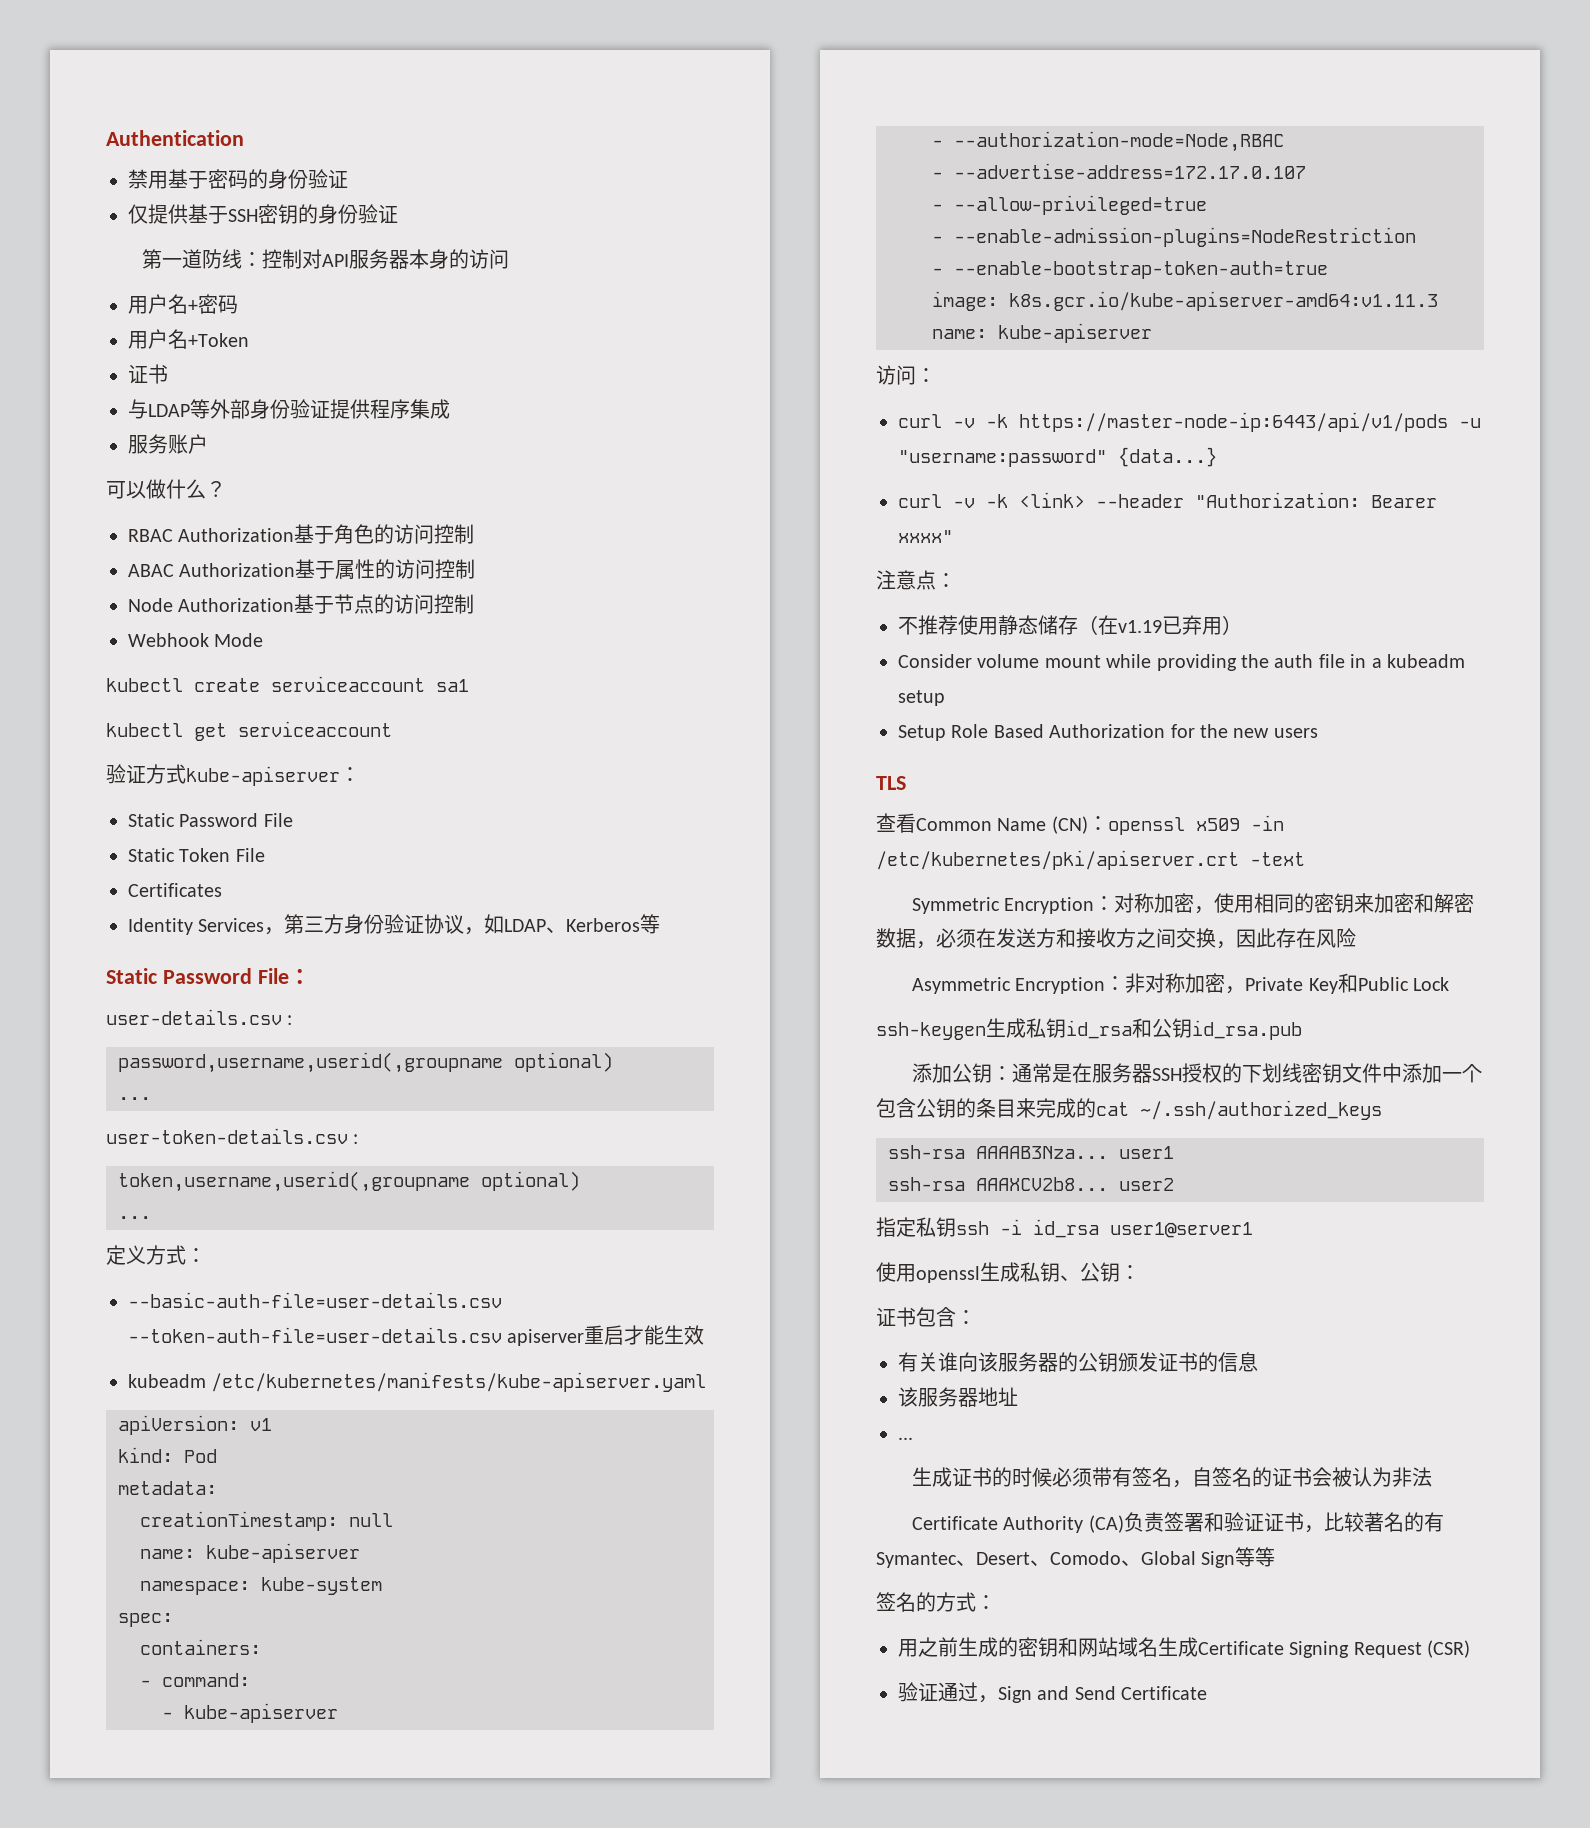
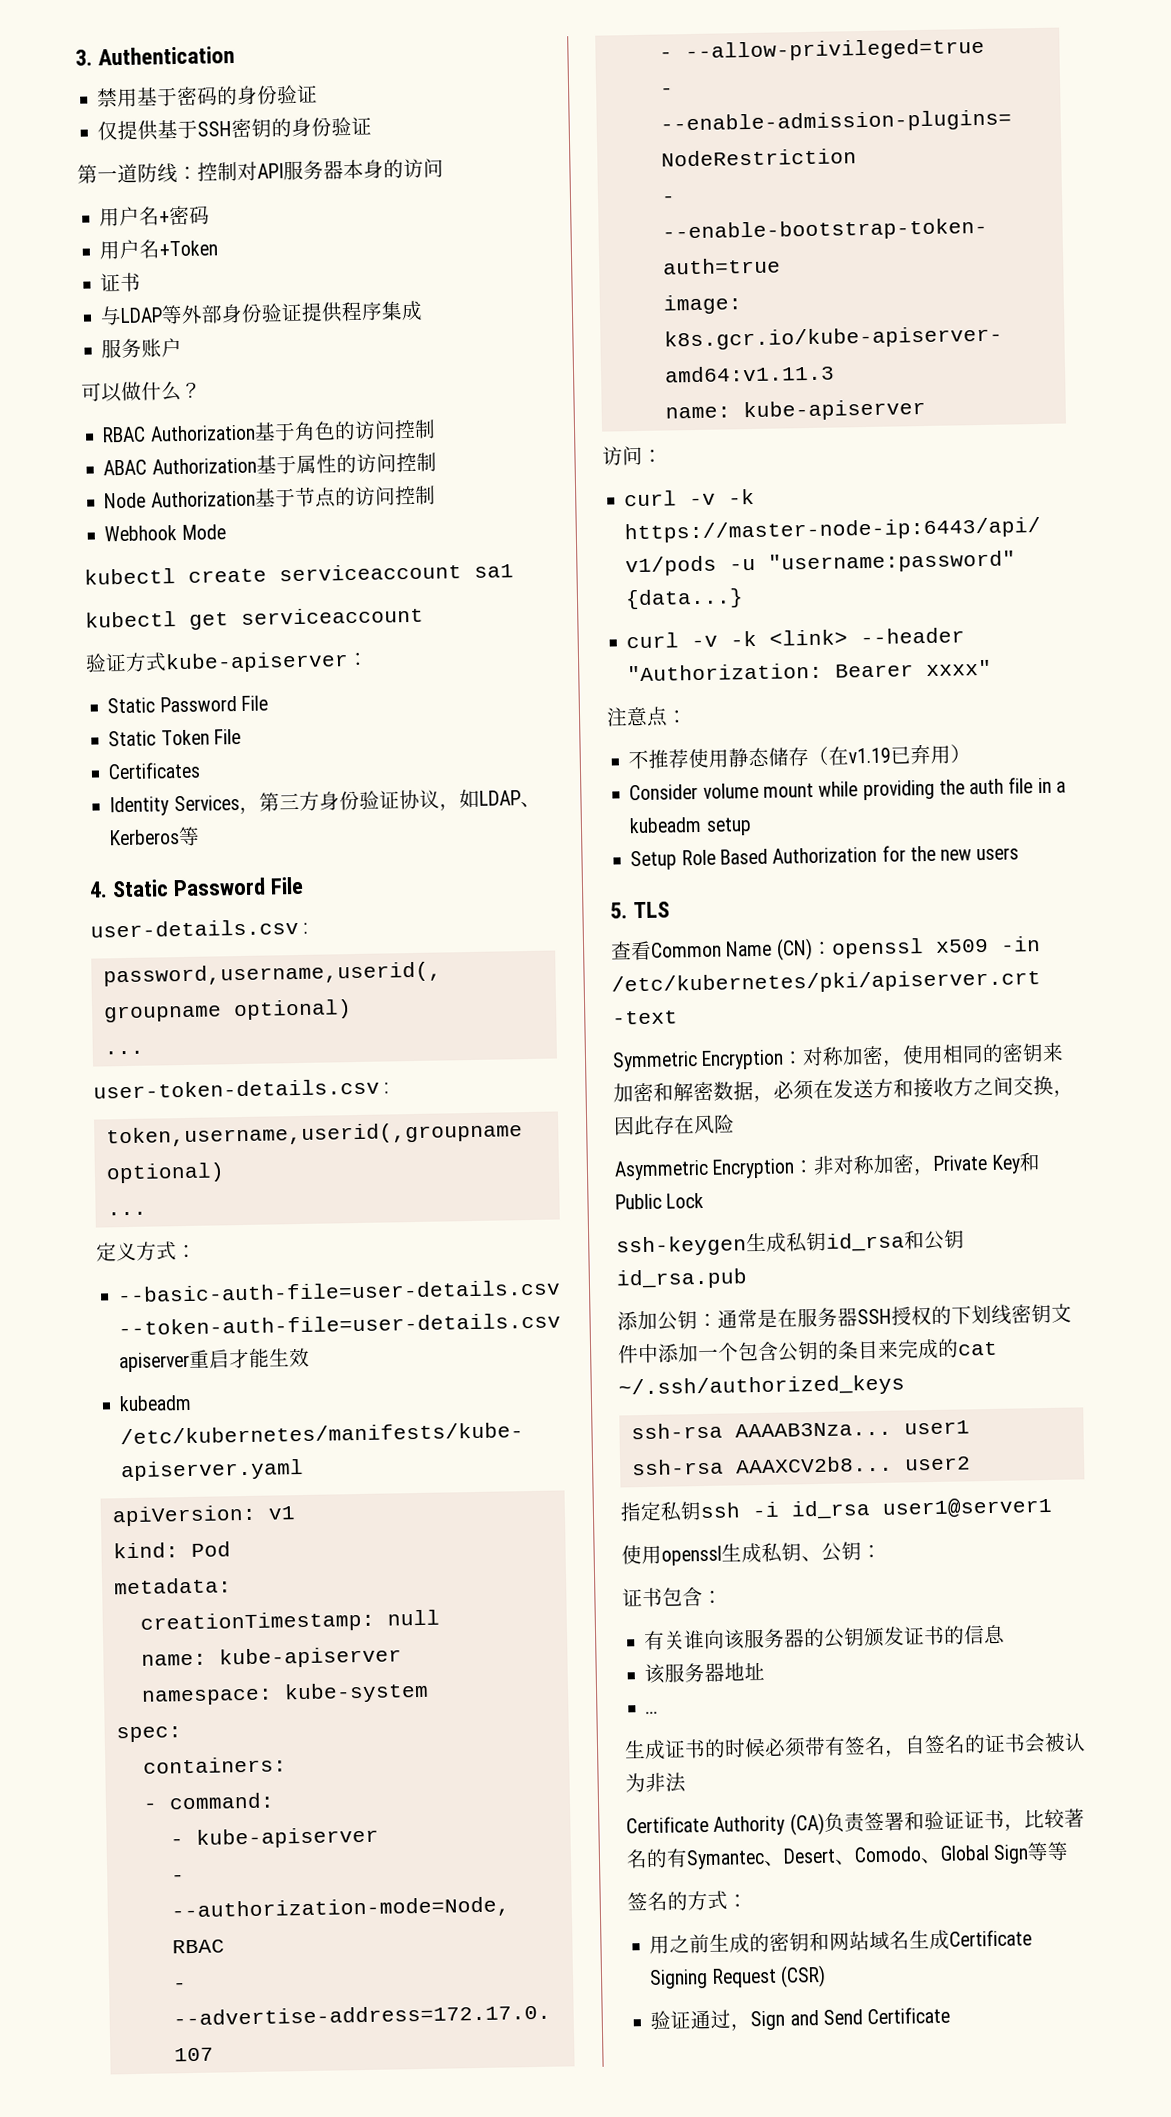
- Authentication
+ 3. Authentication
- Static Password File：
+ 4. Static Password File
- TLS
+ 5. TLS

